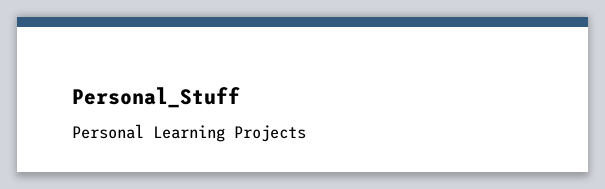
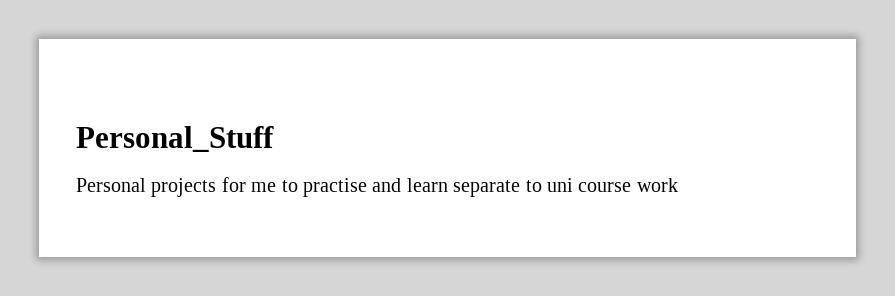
- Personal Learning Projects
+ Personal projects for me to practise and learn separate to uni course work

